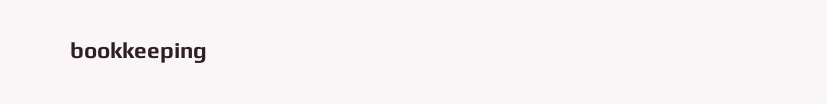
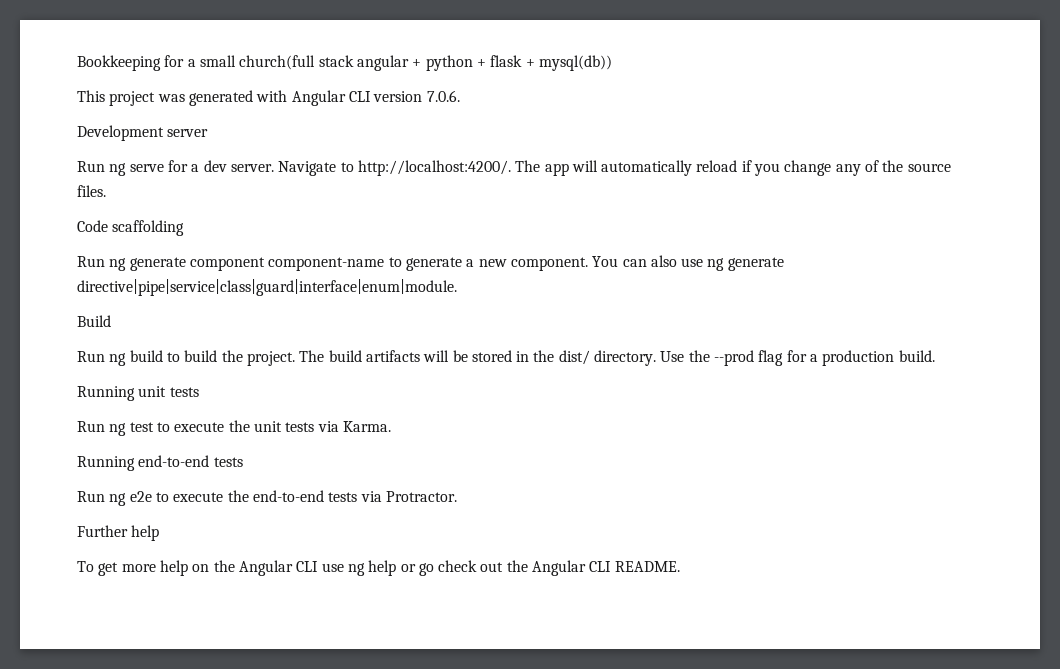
- bookkeeping
+ Bookkeeping for a small church(full stack angular + python + flask + mysql(db))
+ This project was generated with Angular CLI version 7.0.6.
+ Development server
+ Run ng serve for a dev server. Navigate to http://localhost:4200/. The app will automatically reload if you change any of the source files.
+ Code scaffolding
+ Run ng generate component component-name to generate a new component. You can also use ng generate directive|pipe|service|class|guard|interface|enum|module.
+ Build
+ Run ng build to build the project. The build artifacts will be stored in the dist/ directory. Use the --prod flag for a production build.
+ Running unit tests
+ Run ng test to execute the unit tests via Karma.
+ Running end-to-end tests
+ Run ng e2e to execute the end-to-end tests via Protractor.
+ Further help
+ To get more help on the Angular CLI use ng help or go check out the Angular CLI README.

